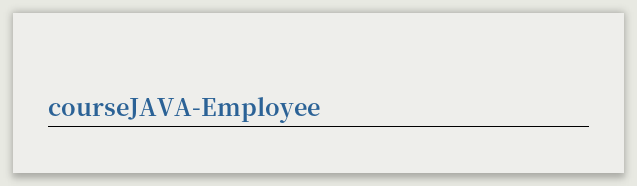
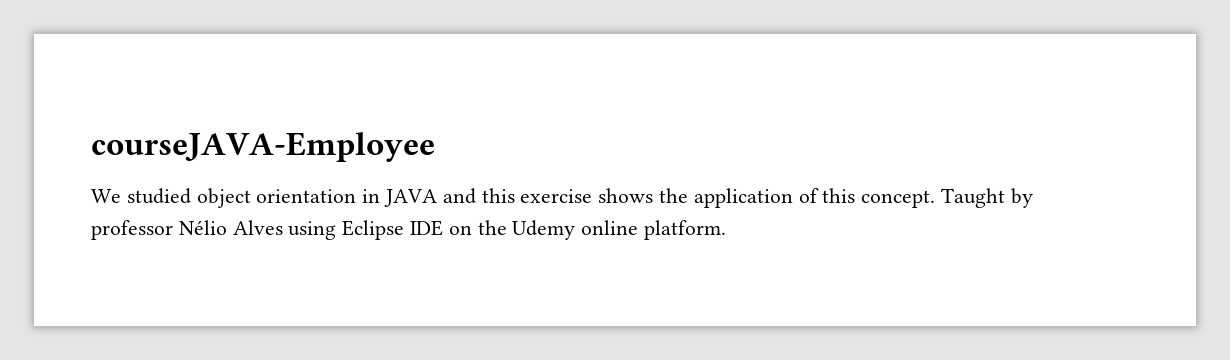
+ We studied object orientation in JAVA and this exercise shows the application of this concept. Taught by professor Nélio Alves using Eclipse IDE on the Udemy online platform.

